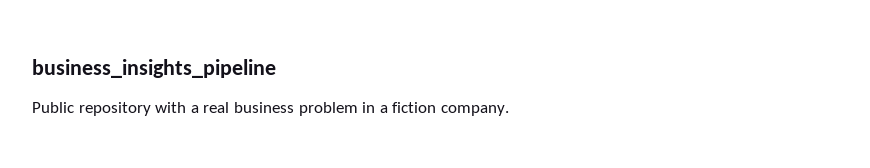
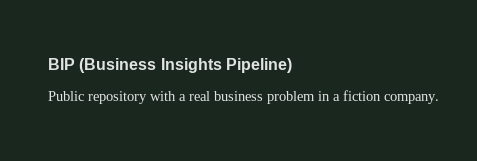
- business_insights_pipeline
+ BIP (Business Insights Pipeline)

